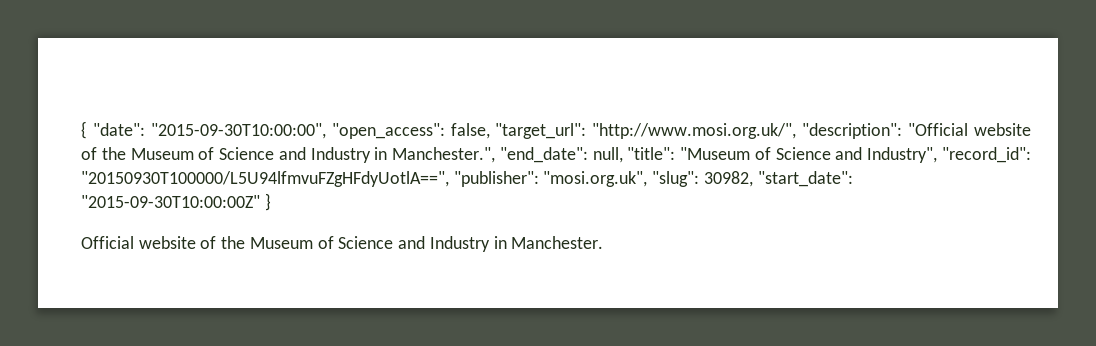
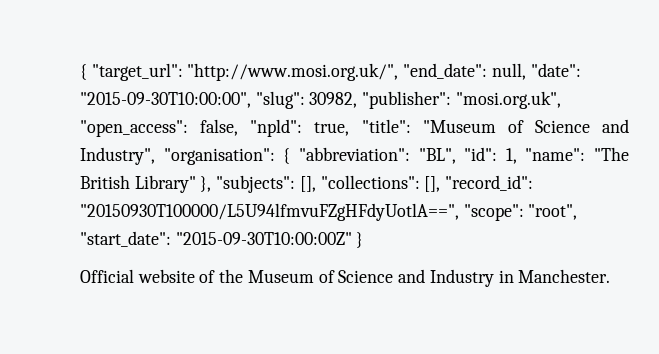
- { "date": "2015-09-30T10:00:00", "open_access": false, "target_url": "http://www.mosi.org.uk/", "description": "Official website of the Museum of Science and Industry in Manchester.", "end_date": null, "title": "Museum of Science and Industry", "record_id": "20150930T100000/L5U94lfmvuFZgHFdyUotlA==", "publisher": "mosi.org.uk", "slug": 30982, "start_date": "2015-09-30T10:00:00Z" }
+ { "target_url": "http://www.mosi.org.uk/", "end_date": null, "date": "2015-09-30T10:00:00", "slug": 30982, "publisher": "mosi.org.uk", "open_access": false, "npld": true, "title": "Museum of Science and Industry", "organisation": { "abbreviation": "BL", "id": 1, "name": "The British Library" }, "subjects": [], "collections": [], "record_id": "20150930T100000/L5U94lfmvuFZgHFdyUotlA==", "scope": "root", "start_date": "2015-09-30T10:00:00Z" }

